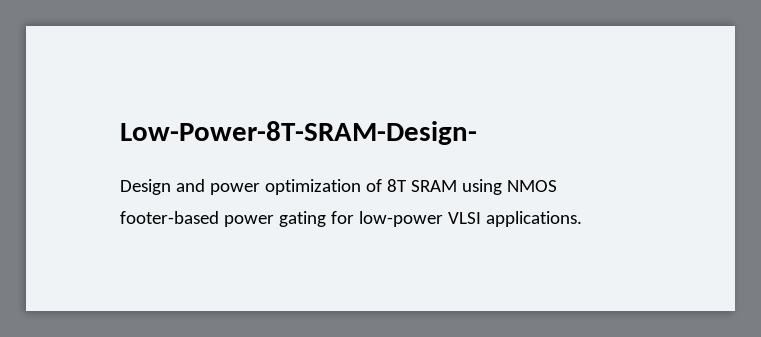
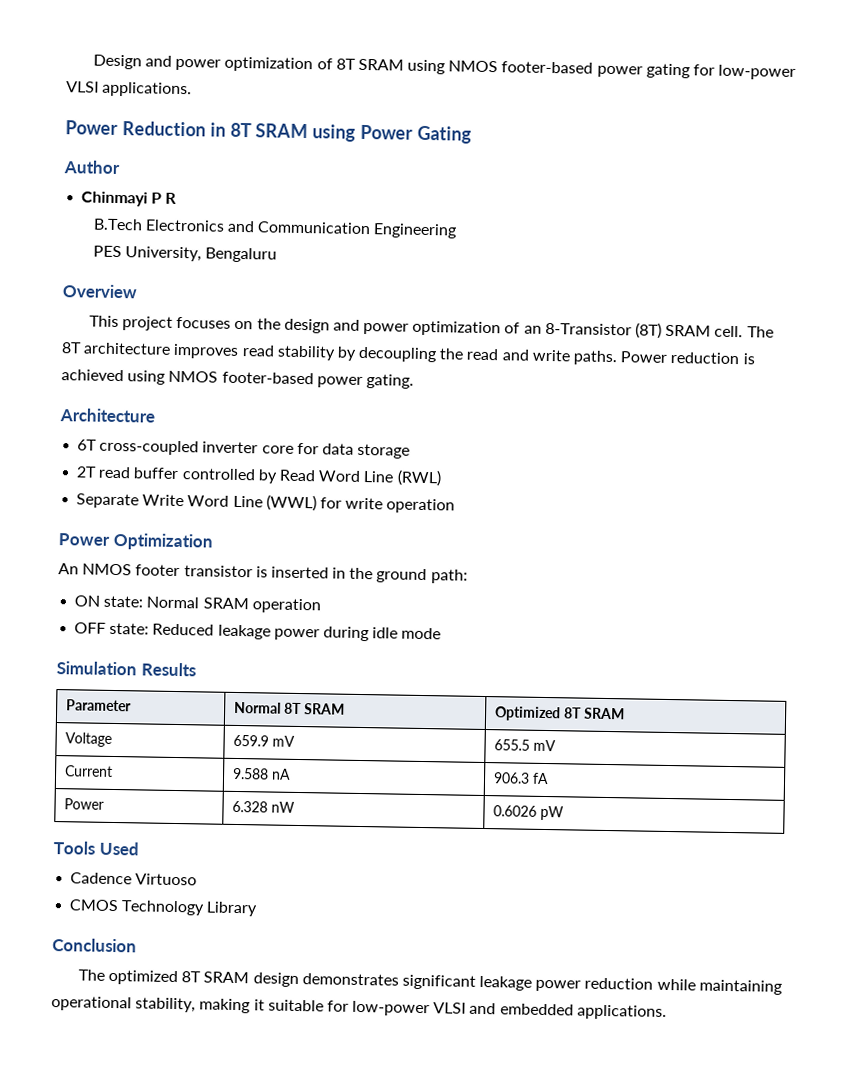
- Low-Power-8T-SRAM-Design-
+ Power Reduction in 8T SRAM using Power Gating
+ Author
+ Chinmayi P R
+ B.Tech Electronics and Communication Engineering
+ PES University, Bengaluru
+ Overview
+ This project focuses on the design and power optimization of an 8-Transistor (8T) SRAM cell. The 8T architecture improves read stability by decoupling the read and write paths. Power reduction is achieved using NMOS footer-based power gating.
+ Architecture
+ 6T cross-coupled inverter core for data storage
+ 2T read buffer controlled by Read Word Line (RWL)
+ Separate Write Word Line (WWL) for write operation
+ Power Optimization
+ An NMOS footer transistor is inserted in the ground path:
+ ON state: Normal SRAM operation
+ OFF state: Reduced leakage power during idle mode
+ Simulation Results
+ Parameter | Normal 8T SRAM | Optimized 8T SRAM
+ Voltage | 659.9 mV | 655.5 mV
+ Current | 9.588 nA | 906.3 fA
+ Power | 6.328 nW | 0.6026 pW
+ Tools Used
+ Cadence Virtuoso
+ CMOS Technology Library
+ Conclusion
+ The optimized 8T SRAM design demonstrates significant leakage power reduction while maintaining operational stability, making it suitable for low-power VLSI and embedded applications.

